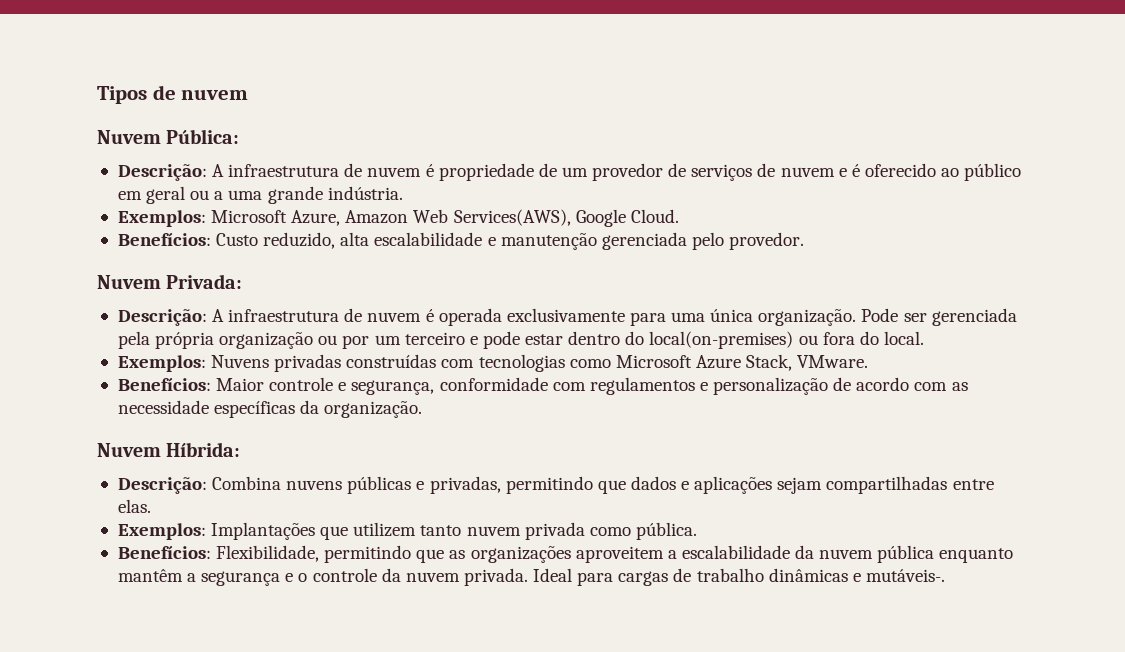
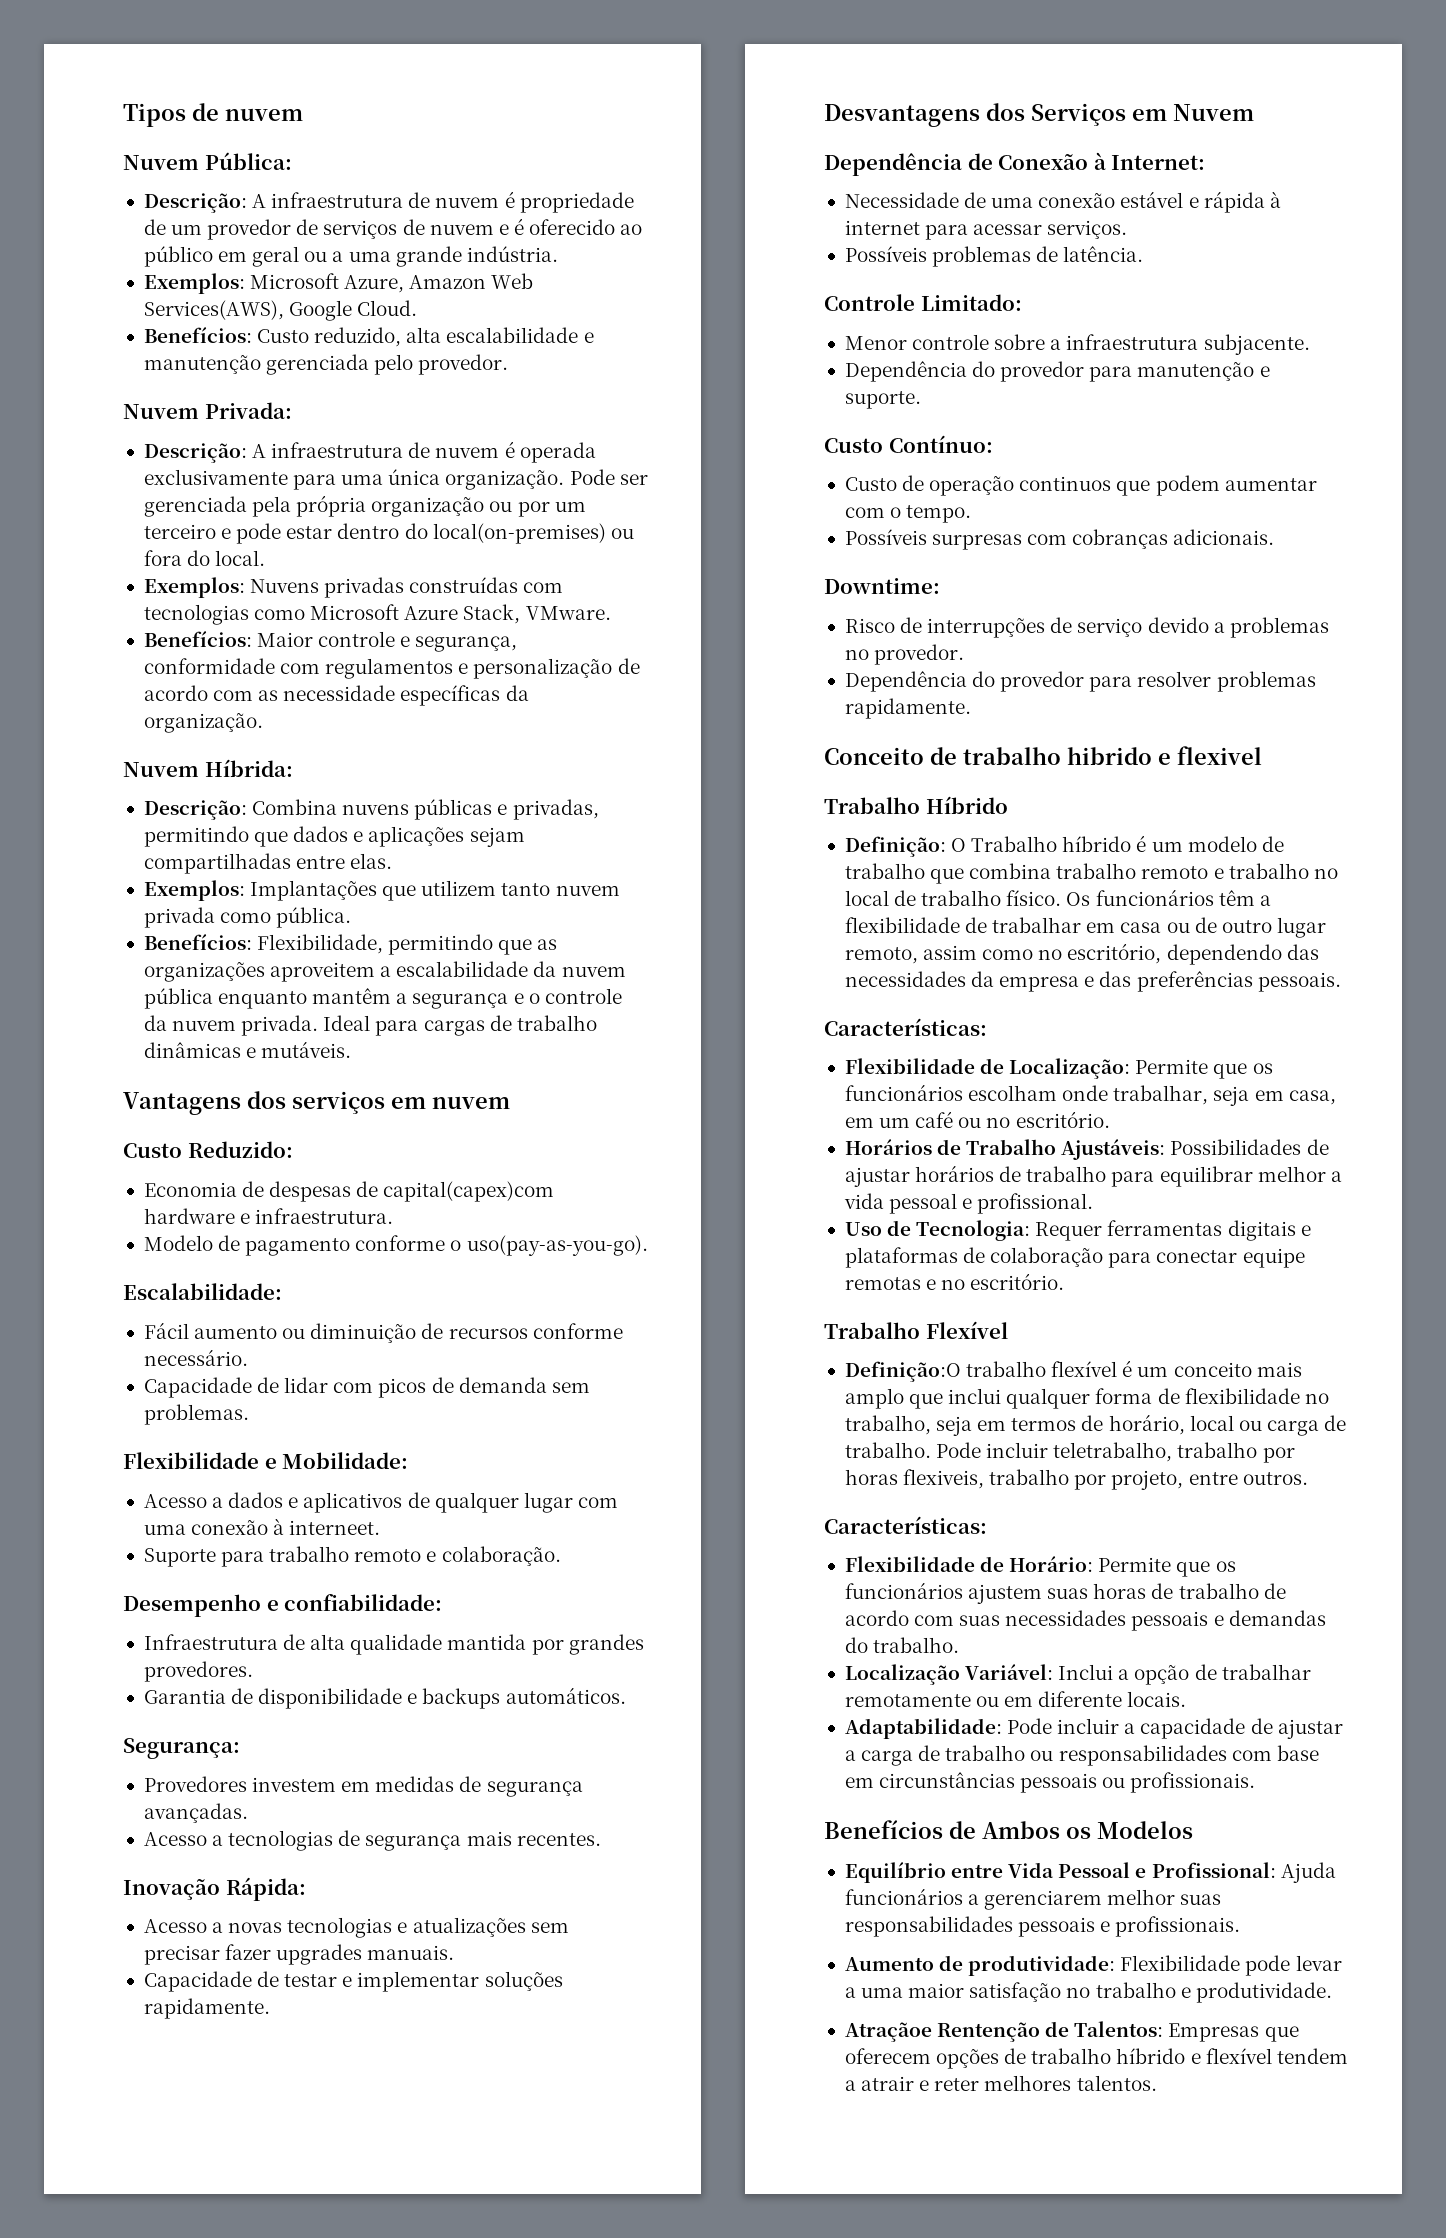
- Ideal para cargas de trabalho dinâmicas e mutáveis-.
+ Ideal para cargas de trabalho dinâmicas e mutáveis.
+ Vantagens dos serviços em nuvem
+ Custo Reduzido:
+ Economia de despesas de capital(capex)com hardware e infraestrutura.
+ Modelo de pagamento conforme o uso(pay-as-you-go).
+ Escalabilidade:
+ Fácil aumento ou diminuição de recursos conforme necessário.
+ Capacidade de lidar com picos de demanda sem problemas.
+ Flexibilidade e Mobilidade:
+ Acesso a dados e aplicativos de qualquer lugar com uma conexão à interneet.
+ Suporte para trabalho remoto e colaboração.
+ Desempenho e confiabilidade:
+ Infraestrutura de alta qualidade mantida por grandes provedores.
+ Garantia de disponibilidade e backups automáticos.
+ Segurança:
+ Provedores investem em medidas de segurança avançadas.
+ Acesso a tecnologias de segurança mais recentes.
+ Inovação Rápida:
+ Acesso a novas tecnologias e atualizações sem precisar fazer upgrades manuais.
+ Capacidade de testar e implementar soluções rapidamente.
+ Desvantagens dos Serviços em Nuvem
+ Dependência de Conexão à Internet:
+ Necessidade de uma conexão estável e rápida à internet para acessar serviços.
+ Possíveis problemas de latência.
+ Controle Limitado:
+ Menor controle sobre a infraestrutura subjacente.
+ Dependência do provedor para manutenção e suporte.
+ Custo Contínuo:
+ Custo de operação continuos que podem aumentar com o tempo.
+ Possíveis surpresas com cobranças adicionais.
+ Downtime:
+ Risco de interrupções de serviço devido a problemas no provedor.
+ Dependência do provedor para resolver problemas rapidamente.
+ Conceito de trabalho hibrido e flexivel
+ Trabalho Híbrido
+ Definição: O Trabalho híbrido é um modelo de trabalho que combina trabalho remoto e trabalho no local de trabalho físico. Os funcionários têm a flexibilidade de trabalhar em casa ou de outro lugar remoto, assim como no escritório, dependendo das necessidades da empresa e das preferências pessoais.
+ Características:
+ Flexibilidade de Localização: Permite que os funcionários escolham onde trabalhar, seja em casa, em um café ou no escritório.
+ Horários de Trabalho Ajustáveis: Possibilidades de ajustar horários de trabalho para equilibrar melhor a vida pessoal e profissional.
+ Uso de Tecnologia: Requer ferramentas digitais e plataformas de colaboração para conectar equipe remotas e no escritório.
+ Trabalho Flexível
+ Definição:O trabalho flexível é um conceito mais amplo que inclui qualquer forma de flexibilidade no trabalho, seja em termos de horário, local ou carga de trabalho. Pode incluir teletrabalho, trabalho por horas flexiveis, trabalho por projeto, entre outros.
+ Características:
+ Flexibilidade de Horário: Permite que os funcionários ajustem suas horas de trabalho de acordo com suas necessidades pessoais e demandas do trabalho.
+ Localização Variável: Inclui a opção de trabalhar remotamente ou em diferente locais.
+ Adaptabilidade: Pode incluir a capacidade de ajustar a carga de trabalho ou responsabilidades com base em circunstâncias pessoais ou profissionais.
+ Benefícios de Ambos os Modelos
+ Equilíbrio entre Vida Pessoal e Profissional: Ajuda funcionários a gerenciarem melhor suas responsabilidades pessoais e profissionais.
+ Aumento de produtividade: Flexibilidade pode levar a uma maior satisfação no trabalho e produtividade.
+ Atraçãoe Rentenção de Talentos: Empresas que oferecem opções de trabalho híbrido e flexível tendem a atrair e reter melhores talentos.

